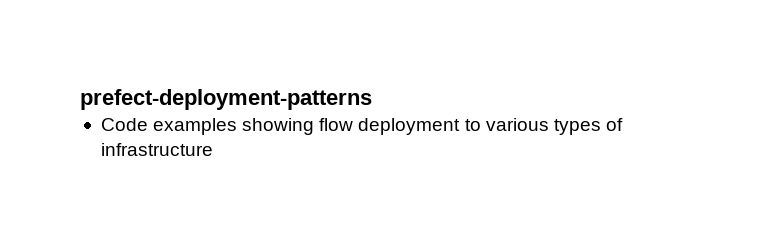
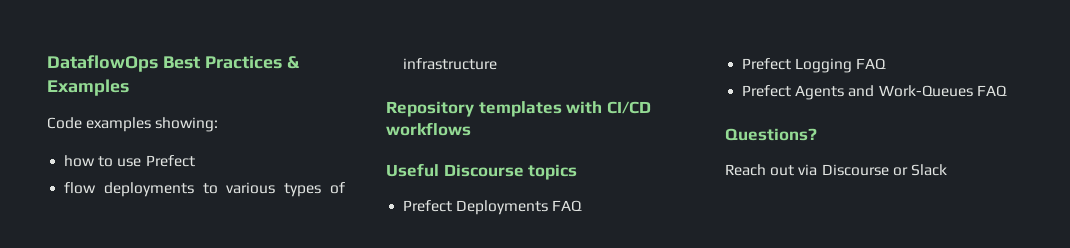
- prefect-deployment-patterns
- Code examples showing flow deployment to various types of infrastructure
+ DataflowOps Best Practices & Examples
+ Code examples showing:
+ how to use Prefect
+ flow deployments to various types of infrastructure
+ Repository templates with CI/CD workflows
+ Useful Discourse topics
+ Prefect Deployments FAQ
+ Prefect Logging FAQ
+ Prefect Agents and Work-Queues FAQ
+ Questions?
+ Reach out via Discourse or Slack

